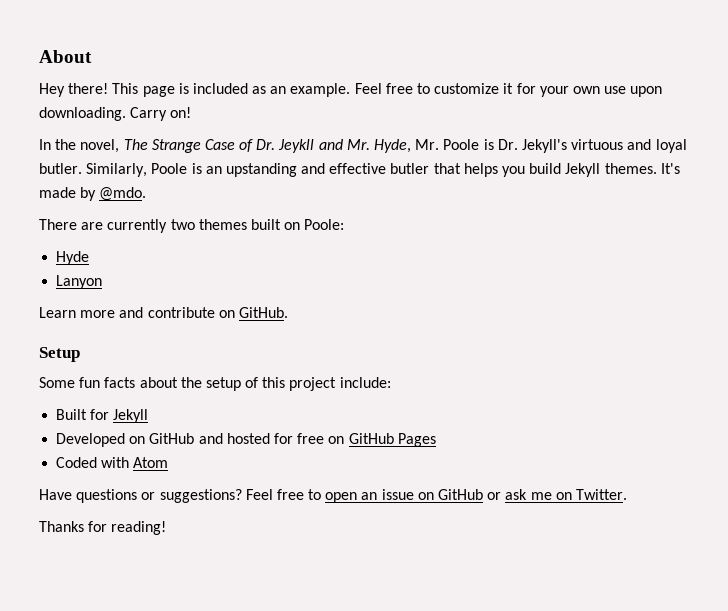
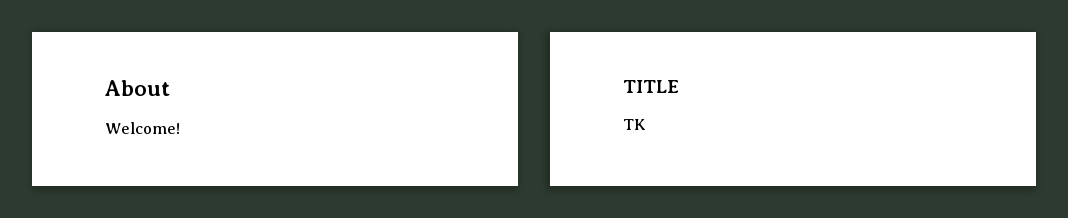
- Hey there! This page is included as an example. Feel free to customize it for your own use upon downloading. Carry on!
- In the novel, The Strange Case of Dr. Jeykll and Mr. Hyde, Mr. Poole is Dr. Jekyll's virtuous and loyal butler. Similarly, Poole is an upstanding and effective butler that helps you build Jekyll themes. It's made by @mdo.
- There are currently two themes built on Poole:
- Hyde
- Lanyon
- Learn more and contribute on GitHub.
- Setup
- Some fun facts about the setup of this project include:
- Built for Jekyll
- Developed on GitHub and hosted for free on GitHub Pages
- Coded with Atom
- Have questions or suggestions? Feel free to open an issue on GitHub or ask me on Twitter.
- Thanks for reading!
+ Welcome!
+ TITLE
+ TK

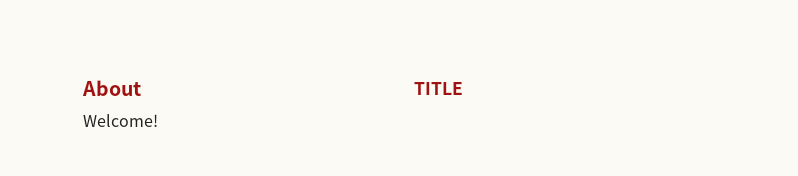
- TK

